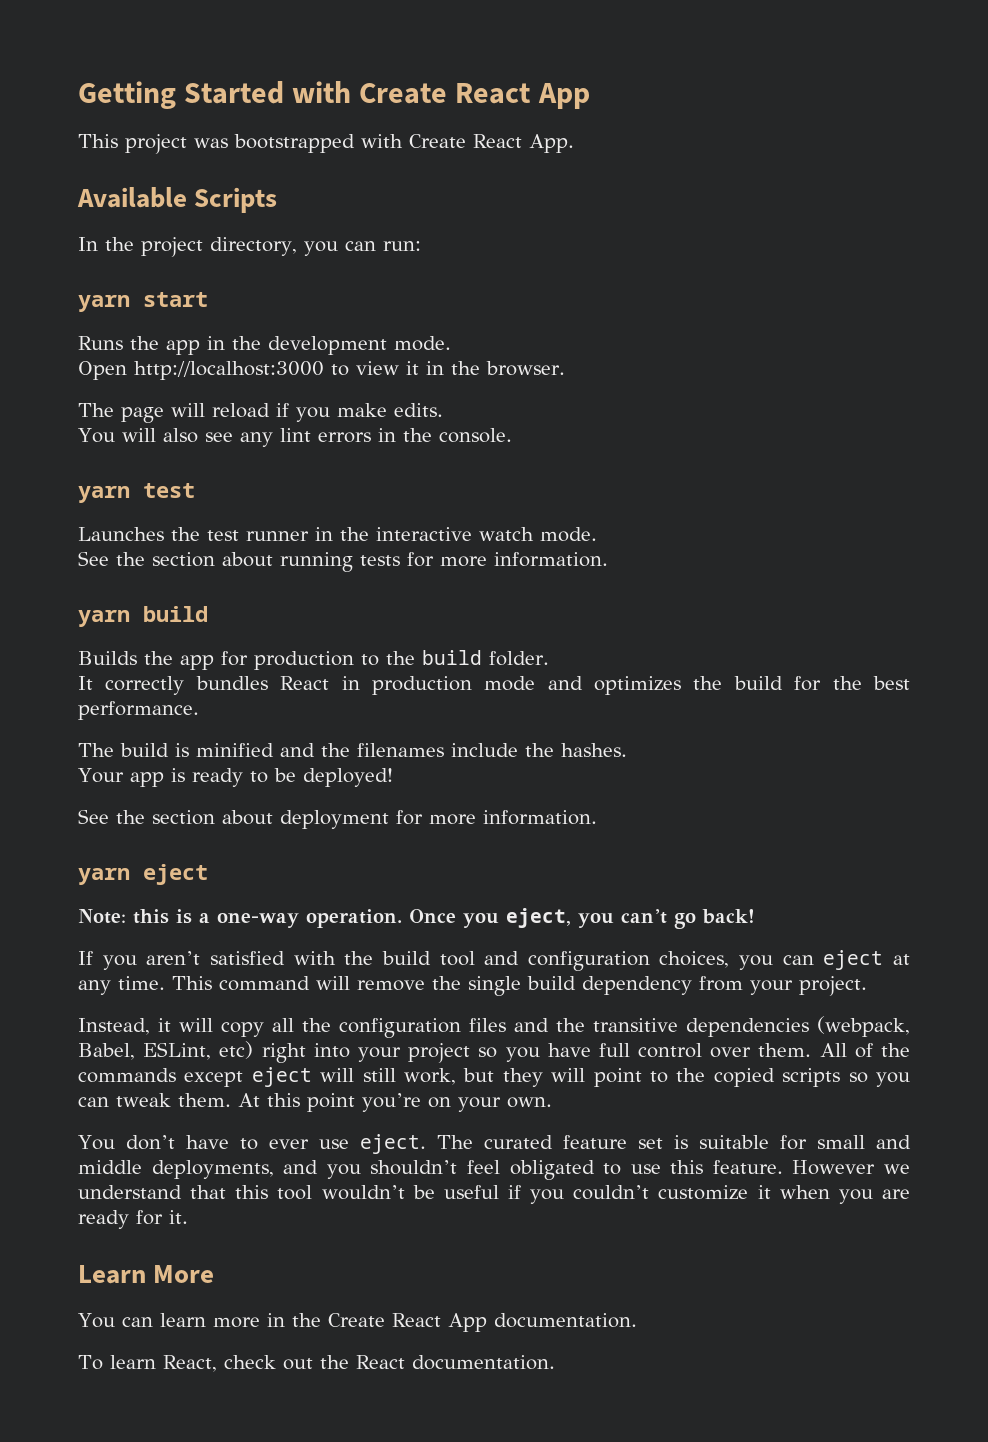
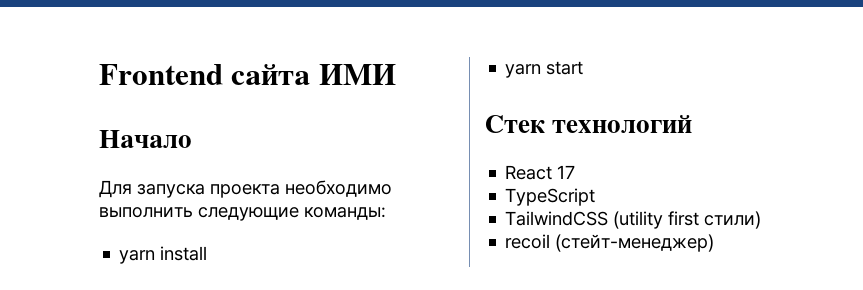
- Getting Started with Create React App
- This project was bootstrapped with Create React App.
- Available Scripts
- In the project directory, you can run:
+ Frontend сайта ИМИ
+ Начало
+ Для запуска проекта необходимо выполнить следующие команды:
+ yarn install
  yarn start
- Runs the app in the development mode.
- Open http://localhost:3000 to view it in the browser.
- The page will reload if you make edits.
- You will also see any lint errors in the console.
- yarn test
- Launches the test runner in the interactive watch mode.
- See the section about running tests for more information.
- yarn build
- Builds the app for production to the build folder.
- It correctly bundles React in production mode and optimizes the build for the best performance.
- The build is minified and the filenames include the hashes.
- Your app is ready to be deployed!
- See the section about deployment for more information.
- yarn eject
- Note: this is a one-way operation. Once you eject, you can’t go back!
- If you aren’t satisfied with the build tool and configuration choices, you can eject at any time. This command will remove the single build dependency from your project.
- Instead, it will copy all the configuration files and the transitive dependencies (webpack, Babel, ESLint, etc) right into your project so you have full control over them. All of the commands except eject will still work, but they will point to the copied scripts so you can tweak them. At this point you’re on your own.
- You don’t have to ever use eject. The curated feature set is suitable for small and middle deployments, and you shouldn’t feel obligated to use this feature. However we understand that this tool wouldn’t be useful if you couldn’t customize it when you are ready for it.
- Learn More
- You can learn more in the Create React App documentation.
- To learn React, check out the React documentation.
+ Стек технологий
+ React 17
+ TypeScript
+ TailwindCSS (utility first стили)
+ recoil (стейт-менеджер)

